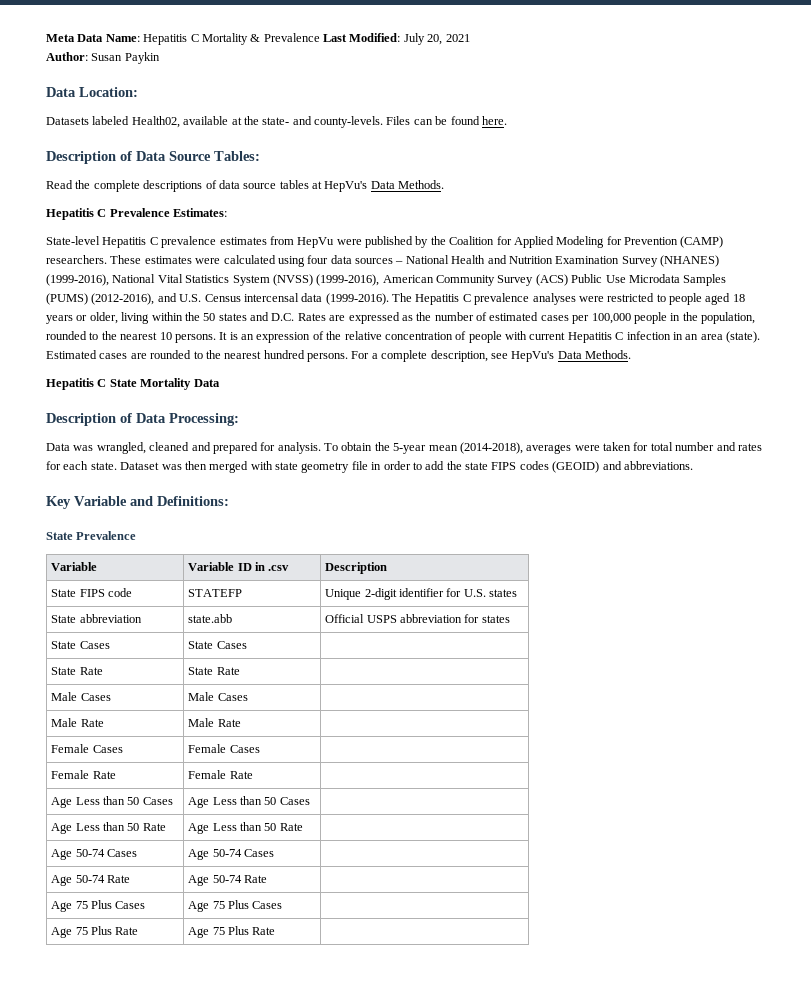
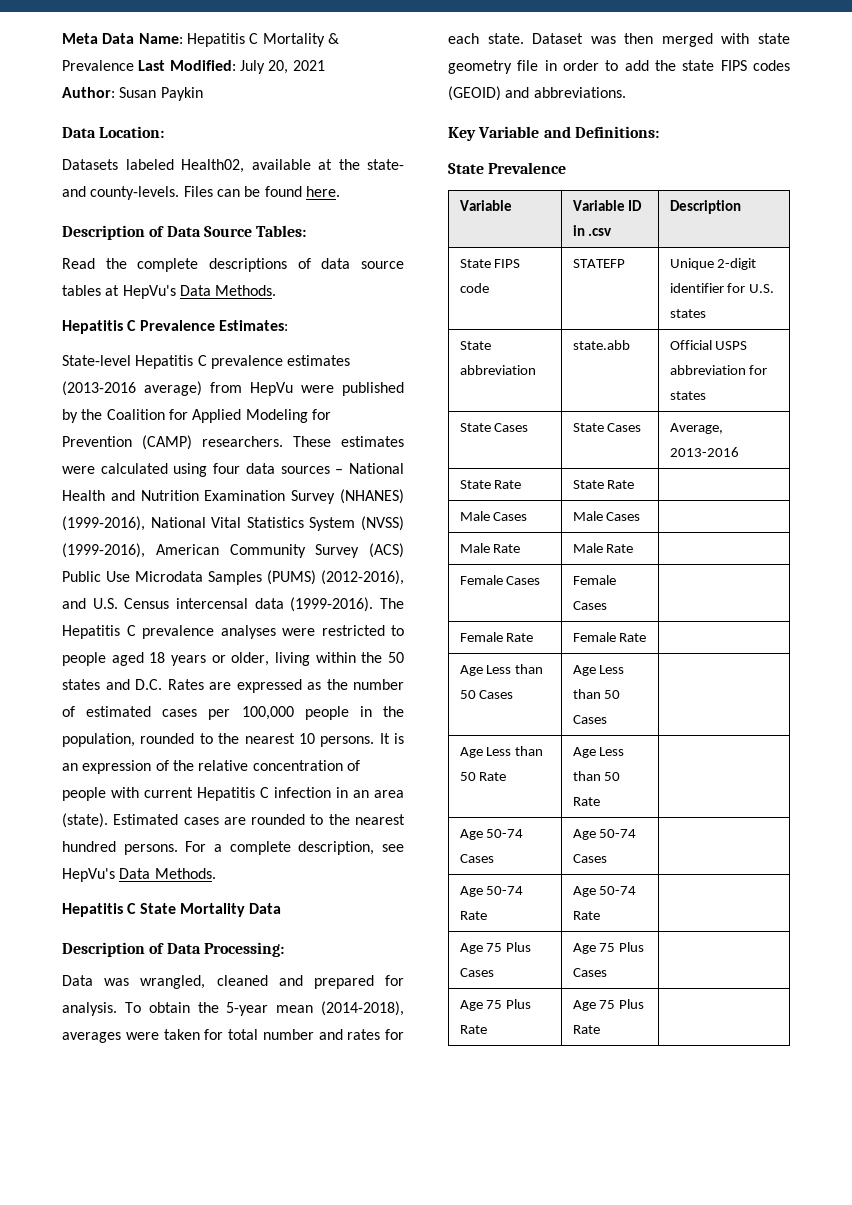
- State-level Hepatitis C prevalence estimates from HepVu were published by the Coalition for Applied Modeling for Prevention (CAMP) researchers.
+ State-level Hepatitis C prevalence estimates (2013-2016 average) from HepVu were published by the Coalition for Applied Modeling for Prevention (CAMP) researchers.
- State Cases | State Cases |
+ State Cases | State Cases | Average, 2013-2016

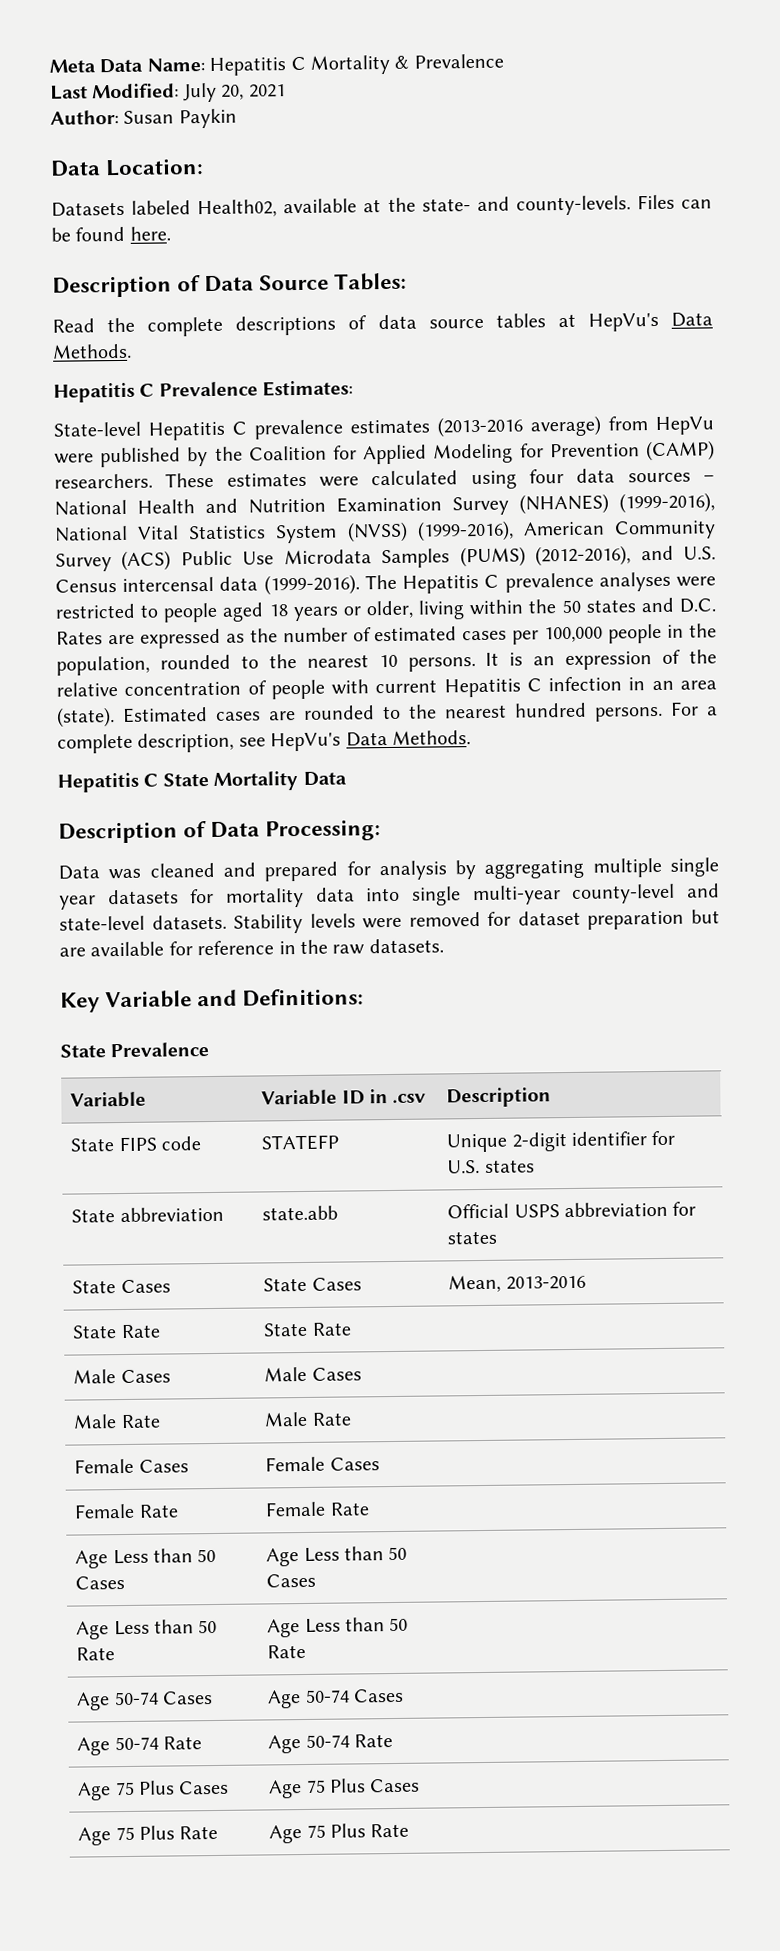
- Meta Data Name: Hepatitis C Mortality & Prevalence Last Modified: July 20, 2021
+ Meta Data Name: Hepatitis C Mortality & Prevalence
+ Last Modified: July 20, 2021
- Data was wrangled, cleaned and prepared for analysis. To obtain the 5-year mean (2014-2018), averages were taken for total number and rates for each state. Dataset was then merged with state geometry file in order to add the state FIPS codes (GEOID) and abbreviations.
+ Data was cleaned and prepared for analysis by aggregating multiple single year datasets for mortality data into single multi-year county-level and state-level datasets. Stability levels were removed for dataset preparation but are available for reference in the raw datasets.
- State Cases | State Cases | Average, 2013-2016
+ State Cases | State Cases | Mean, 2013-2016

